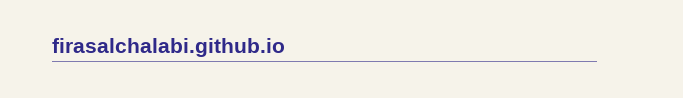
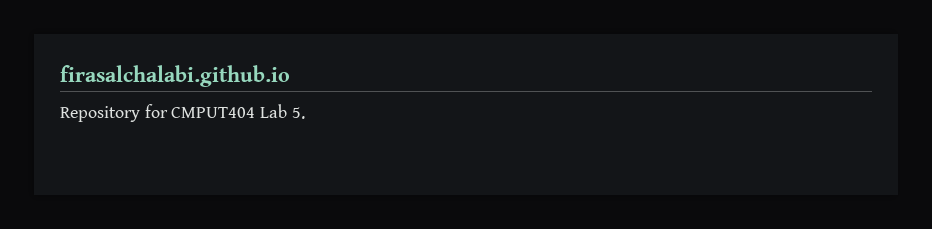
+ Repository for CMPUT404 Lab 5.

